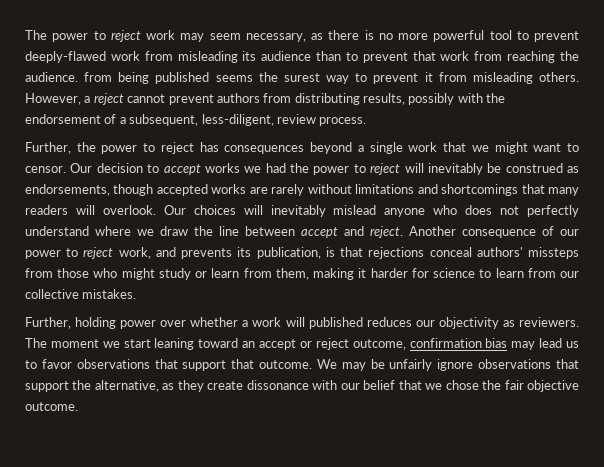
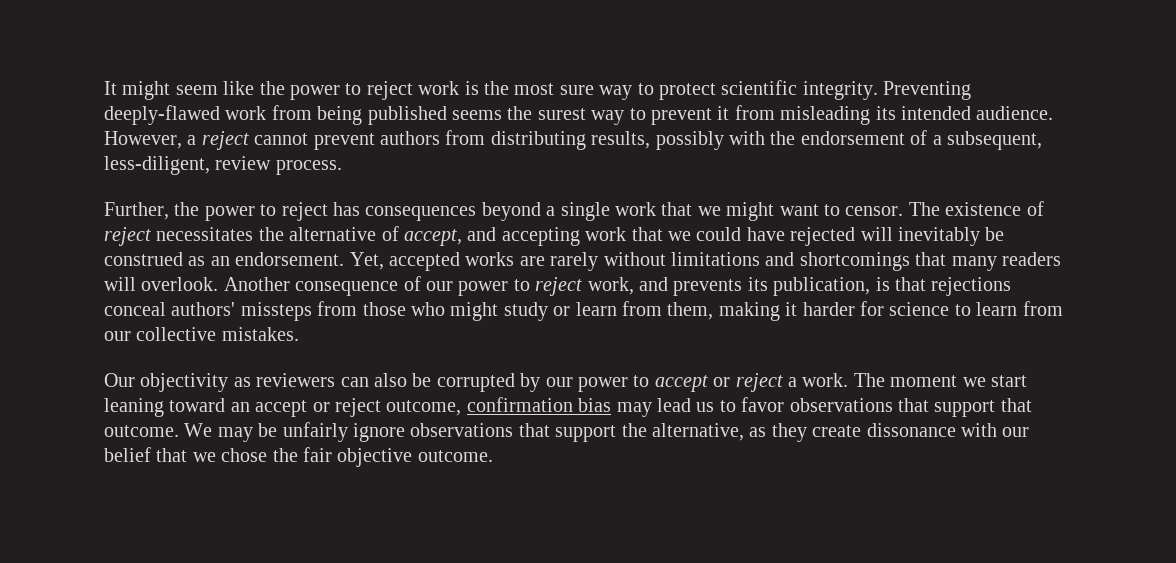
- The power to reject work may seem necessary, as there is no more powerful tool to prevent deeply-flawed work from misleading its audience than to prevent that work from reaching the audience. from being published seems the surest way to prevent it from misleading others.
+ It might seem like the power to reject work is the most sure way to protect scientific integrity. Preventing deeply-flawed work from being published seems the surest way to prevent it from misleading its intended audience.
- Our decision to accept works we had the power to reject will inevitably be construed as endorsements, though accepted works are rarely without limitations and shortcomings that many readers will overlook.
+ The existence of reject necessitates the alternative of accept, and accepting work that we could have rejected will inevitably be construed as an endorsement. Yet, accepted works are rarely without limitations and shortcomings that many readers will overlook.
- Our choices will inevitably mislead anyone who does not perfectly understand where we draw the line between accept and reject.
- Further, holding power over whether a work will published reduces our objectivity as reviewers.
+ Our objectivity as reviewers can also be corrupted by our power to accept or reject a work.

